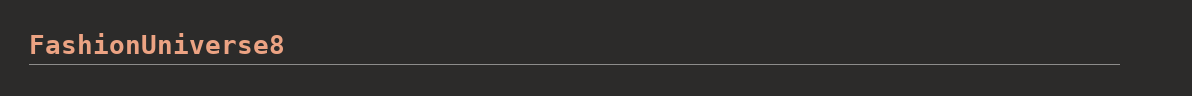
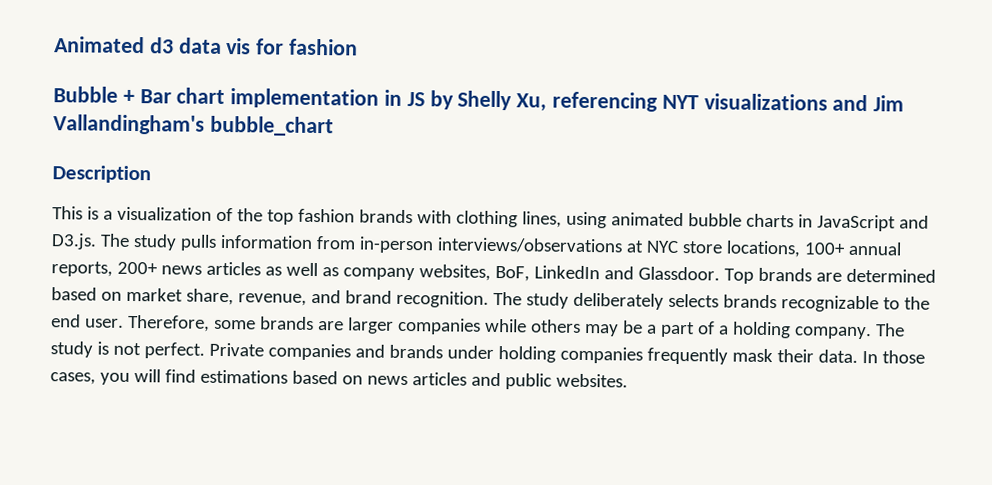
- FashionUniverse8
+ Animated d3 data vis for fashion
+ Bubble + Bar chart implementation in JS by Shelly Xu, referencing NYT visualizations and Jim Vallandingham's bubble_chart
+ Description
+ This is a visualization of the top fashion brands with clothing lines, using animated bubble charts in JavaScript and D3.js. The study pulls information from in-person interviews/observations at NYC store locations, 100+ annual reports, 200+ news articles as well as company websites, BoF, LinkedIn and Glassdoor. Top brands are determined based on market share, revenue, and brand recognition. The study deliberately selects brands recognizable to the end user. Therefore, some brands are larger companies while others may be a part of a holding company. The study is not perfect. Private companies and brands under holding companies frequently mask their data. In those cases, you will find estimations based on news articles and public websites.

